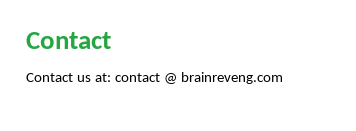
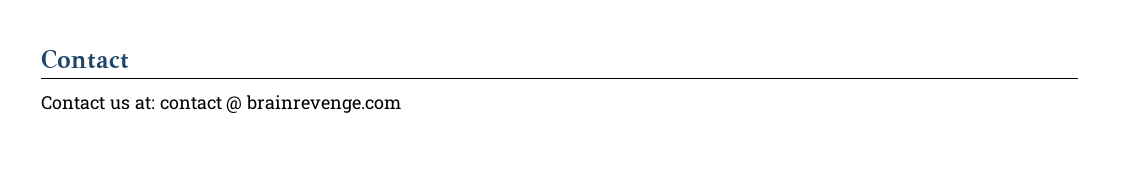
- Contact us at: contact @ brainreveng.com
+ Contact us at: contact @ brainrevenge.com

